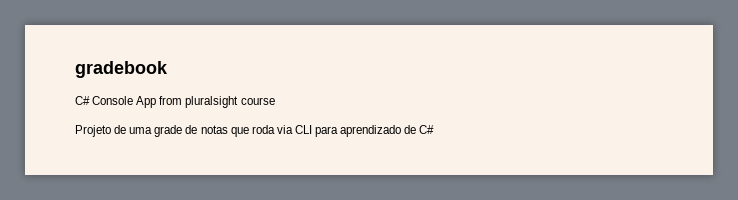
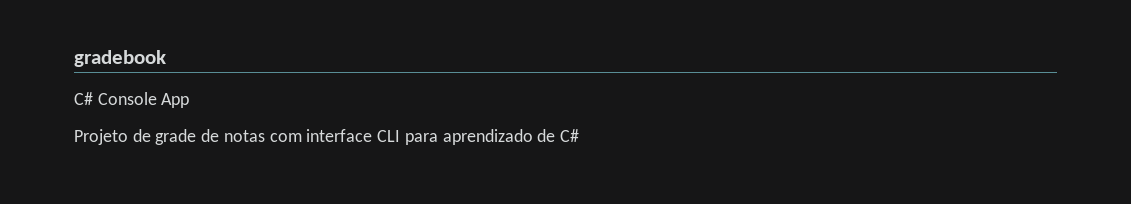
- C# Console App from pluralsight course
+ C# Console App
- Projeto de uma grade de notas que roda via CLI para aprendizado de C#
+ Projeto de grade de notas com interface CLI para aprendizado de C#

